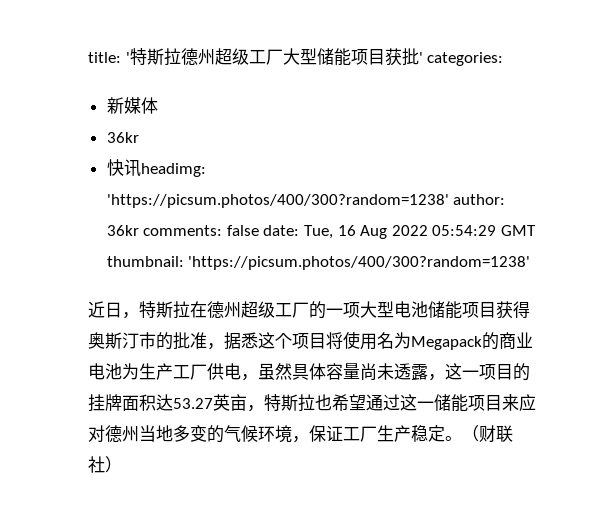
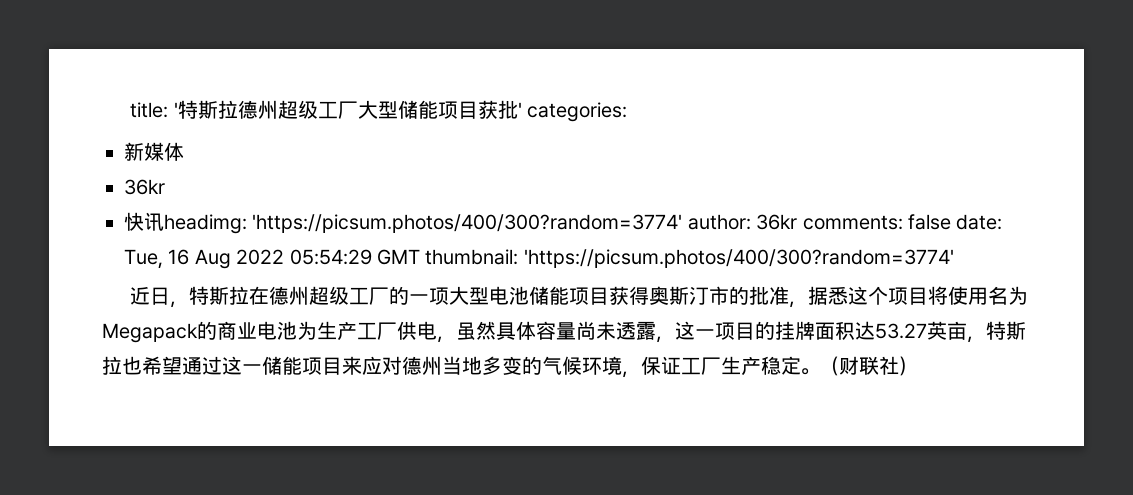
- 快讯headimg: 'https://picsum.photos/400/300?random=1238' author: 36kr comments: false date: Tue, 16 Aug 2022 05:54:29 GMT thumbnail: 'https://picsum.photos/400/300?random=1238'
+ 快讯headimg: 'https://picsum.photos/400/300?random=3774' author: 36kr comments: false date: Tue, 16 Aug 2022 05:54:29 GMT thumbnail: 'https://picsum.photos/400/300?random=3774'

